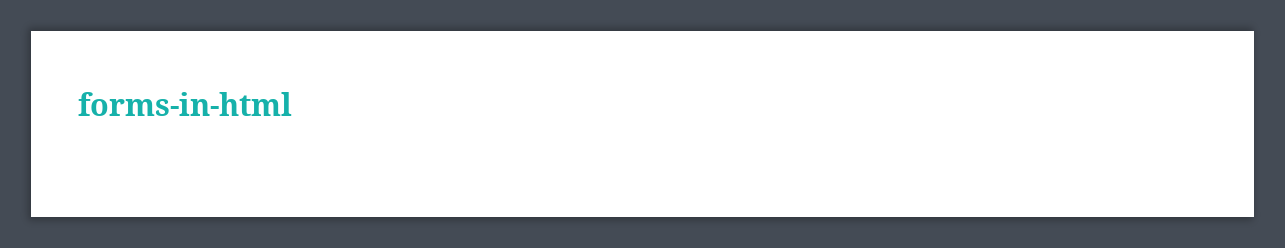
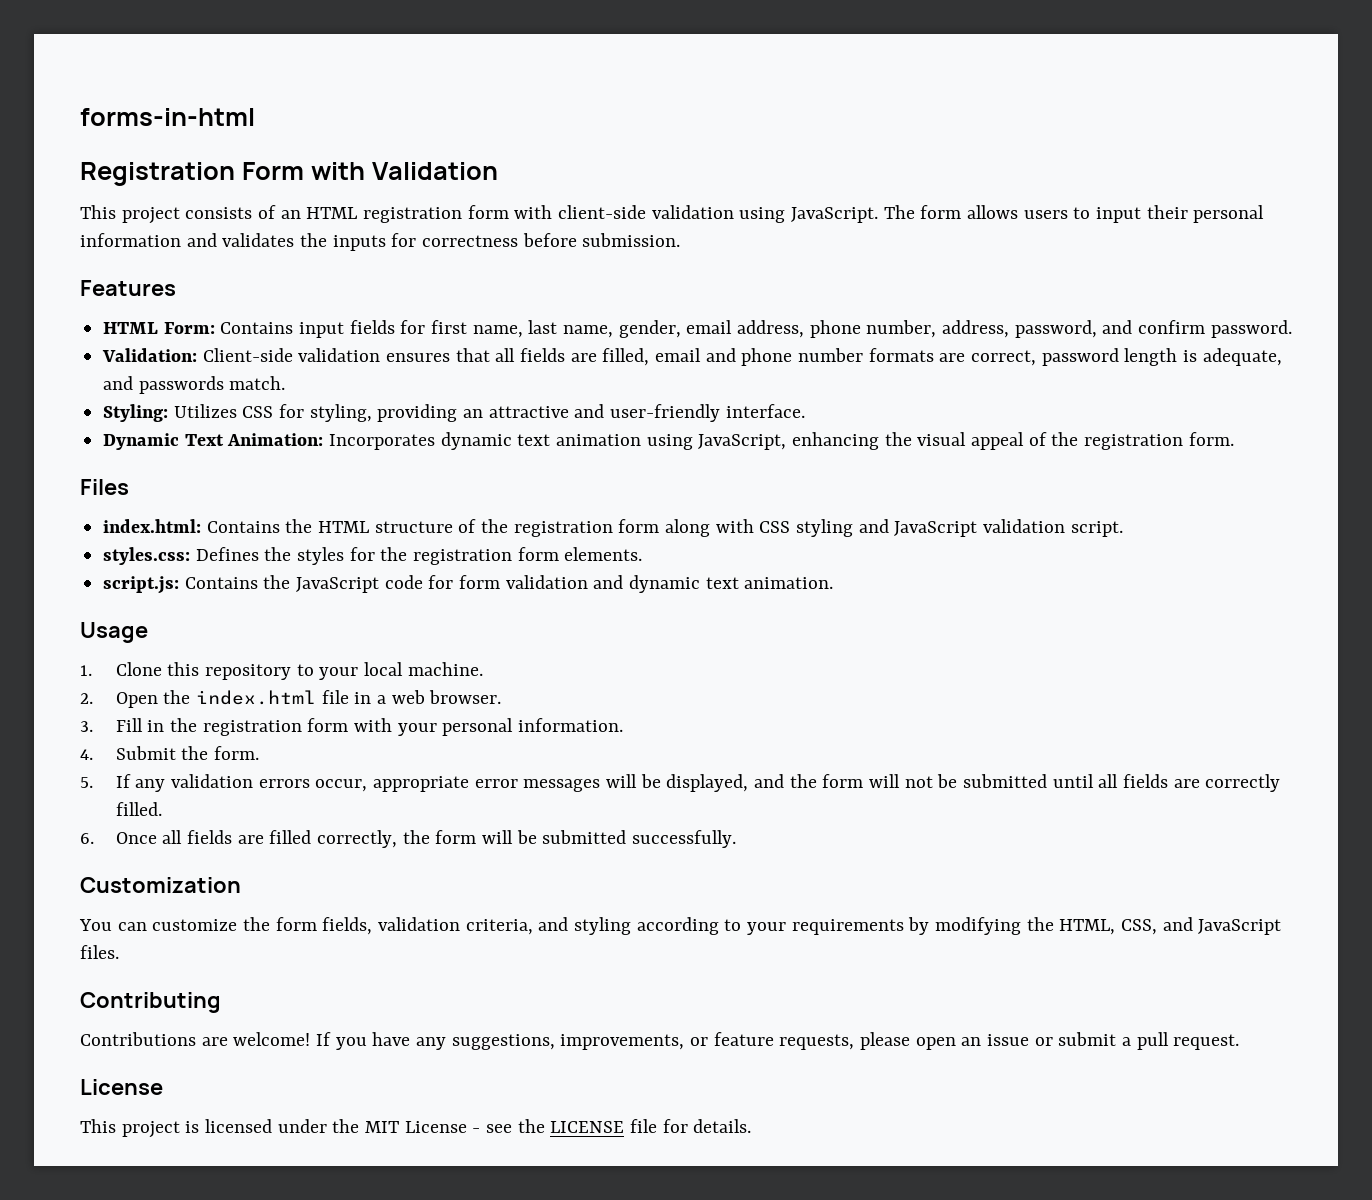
+ Registration Form with Validation
+ This project consists of an HTML registration form with client-side validation using JavaScript. The form allows users to input their personal information and validates the inputs for correctness before submission.
+ Features
+ HTML Form: Contains input fields for first name, last name, gender, email address, phone number, address, password, and confirm password.
+ Validation: Client-side validation ensures that all fields are filled, email and phone number formats are correct, password length is adequate, and passwords match.
+ Styling: Utilizes CSS for styling, providing an attractive and user-friendly interface.
+ Dynamic Text Animation: Incorporates dynamic text animation using JavaScript, enhancing the visual appeal of the registration form.
+ Files
+ index.html: Contains the HTML structure of the registration form along with CSS styling and JavaScript validation script.
+ styles.css: Defines the styles for the registration form elements.
+ script.js: Contains the JavaScript code for form validation and dynamic text animation.
+ Usage
+ 1. Clone this repository to your local machine.
+ 2. Open the index.html file in a web browser.
+ 3. Fill in the registration form with your personal information.
+ 4. Submit the form.
+ 5. If any validation errors occur, appropriate error messages will be displayed, and the form will not be submitted until all fields are correctly filled.
+ 6. Once all fields are filled correctly, the form will be submitted successfully.
+ Customization
+ You can customize the form fields, validation criteria, and styling according to your requirements by modifying the HTML, CSS, and JavaScript files.
+ Contributing
+ Contributions are welcome! If you have any suggestions, improvements, or feature requests, please open an issue or submit a pull request.
+ License
+ This project is licensed under the MIT License - see the LICENSE file for details.

